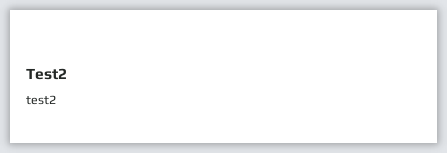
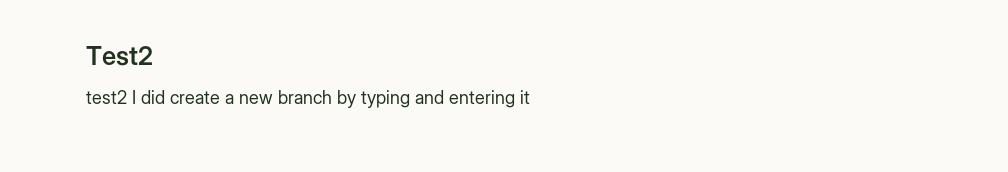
- test2
+ test2 I did create a new branch by typing and entering it

